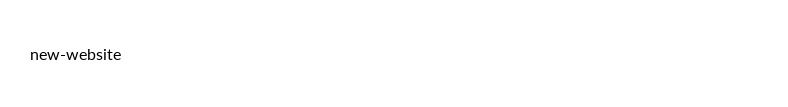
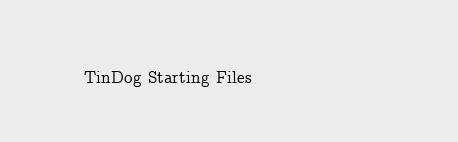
- new-website
+ TinDog Starting Files

